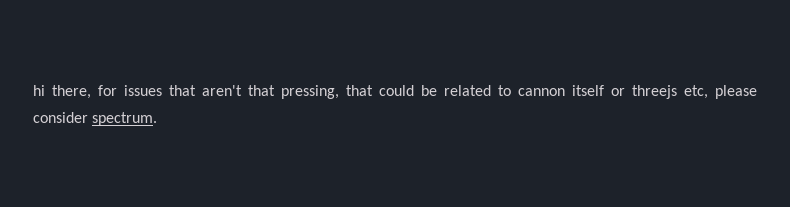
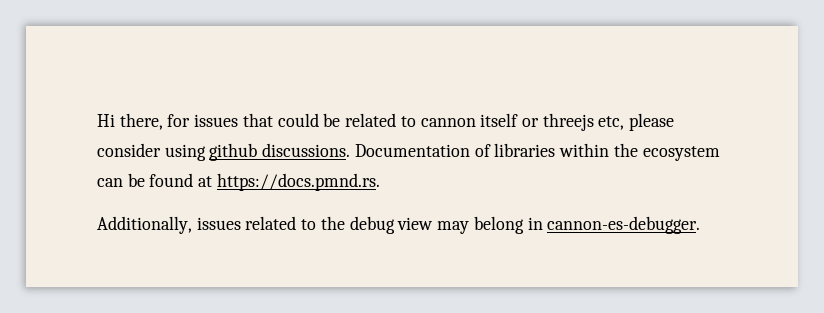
- hi there, for issues that aren't that pressing, that could be related to cannon itself or threejs etc, please consider spectrum.
+ Hi there, for issues that could be related to cannon itself or threejs etc, please consider using github discussions. Documentation of libraries within the ecosystem can be found at https://docs.pmnd.rs.
+ Additionally, issues related to the debug view may belong in cannon-es-debugger.

